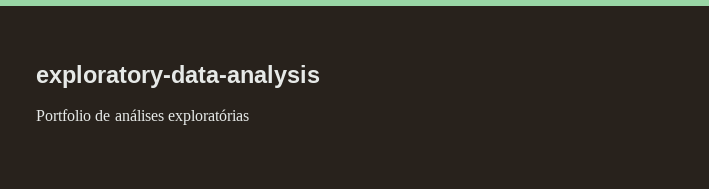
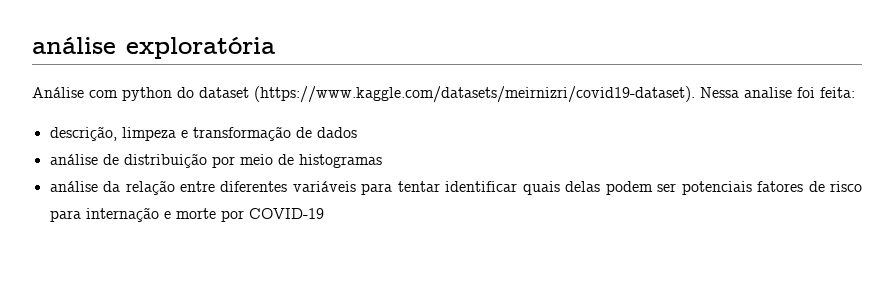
- exploratory-data-analysis
- Portfolio de análises exploratórias
+ análise exploratória
+ Análise com python do dataset (https://www.kaggle.com/datasets/meirnizri/covid19-dataset). Nessa analise foi feita:
+ descrição, limpeza e transformação de dados
+ análise de distribuição por meio de histogramas
+ análise da relação entre diferentes variáveis para tentar identificar quais delas podem ser potenciais fatores de risco para internação e morte por COVID-19

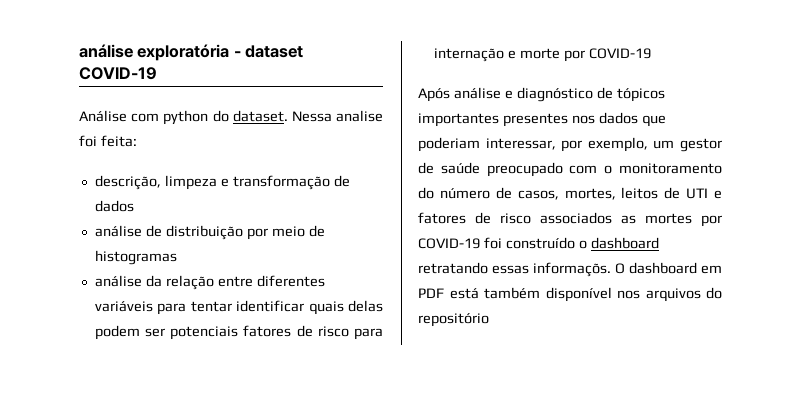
- análise exploratória
+ análise exploratória - dataset COVID-19
- Análise com python do dataset (https://www.kaggle.com/datasets/meirnizri/covid19-dataset). Nessa analise foi feita:
+ Análise com python do dataset. Nessa analise foi feita:
+ Após análise e diagnóstico de tópicos importantes presentes nos dados que poderiam interessar, por exemplo, um gestor de saúde preocupado com o monitoramento do número de casos, mortes, leitos de UTI e fatores de risco associados as mortes por COVID-19 foi construído o dashboard retratando essas informaçõs. O dashboard em PDF está também disponível nos arquivos do repositório

